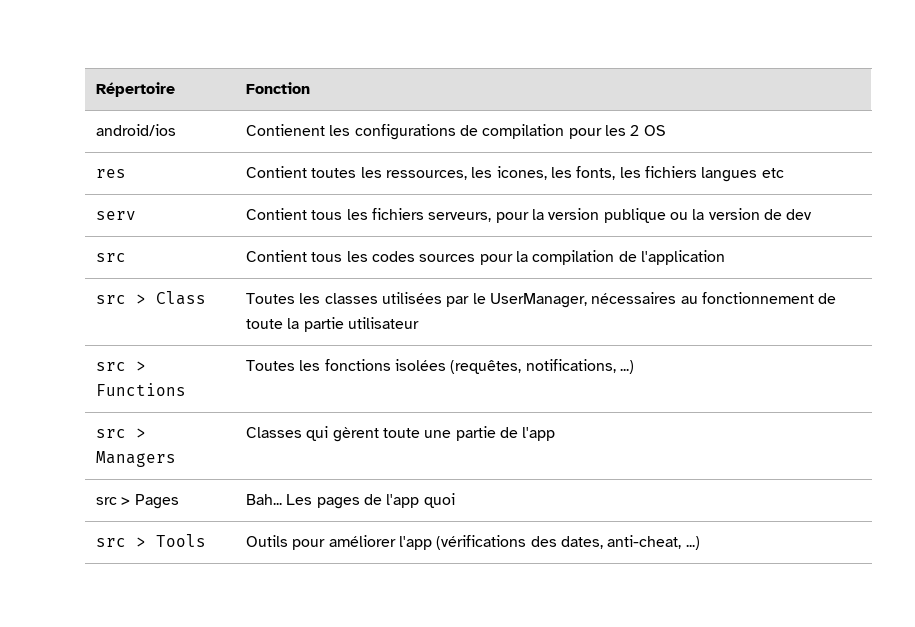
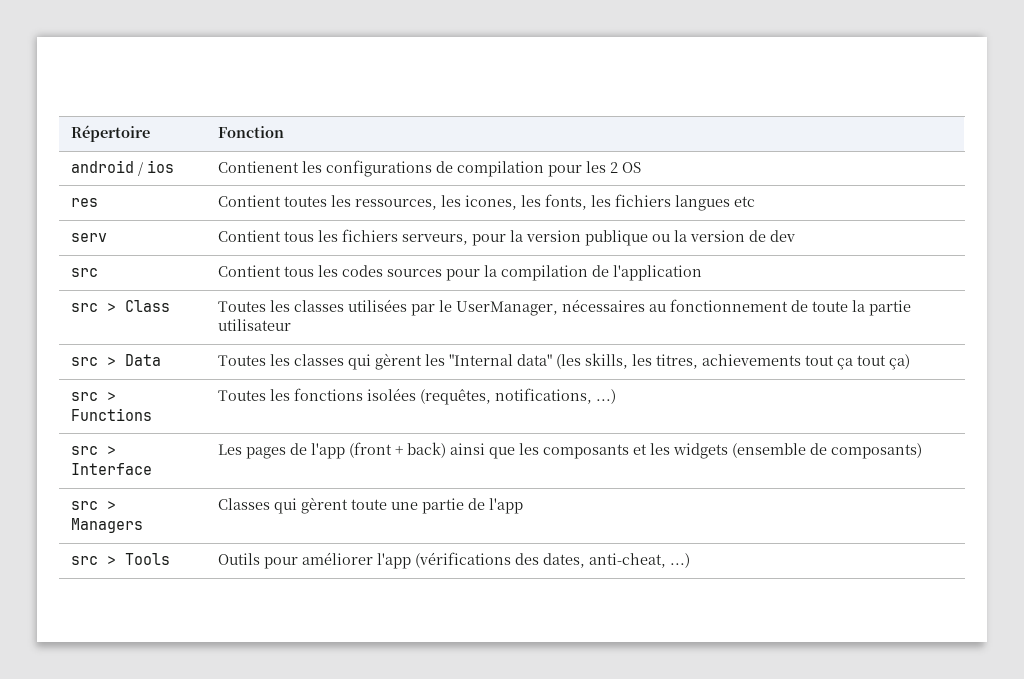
- android/ios | Contienent les configurations de compilation pour les 2 OS
+ android / ios | Contienent les configurations de compilation pour les 2 OS
+ src > Data | Toutes les classes qui gèrent les "Internal data" (les skills, les titres, achievements tout ça tout ça)
+ src > Interface | Les pages de l'app (front + back) ainsi que les composants et les widgets (ensemble de composants)
- src > Pages | Bah... Les pages de l'app quoi

